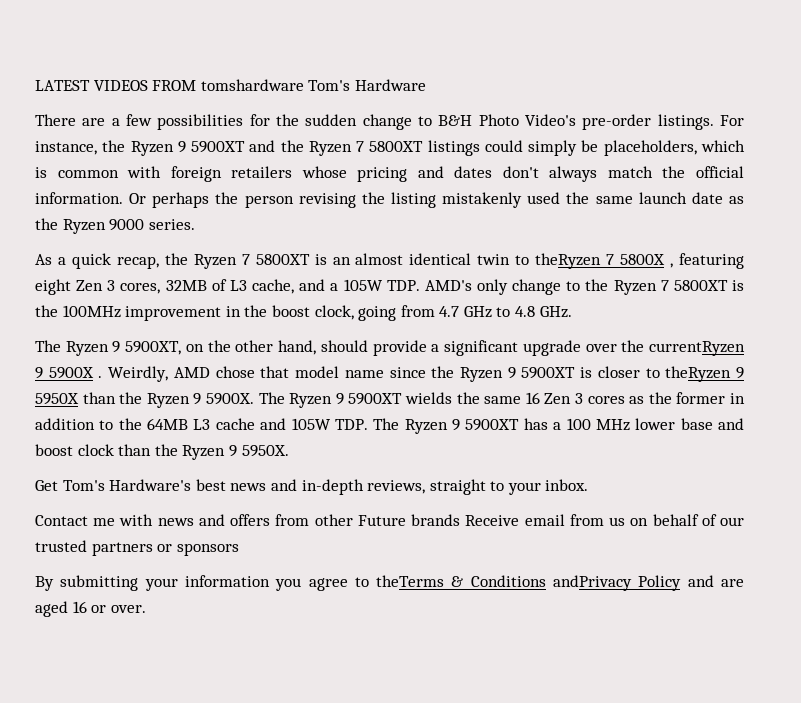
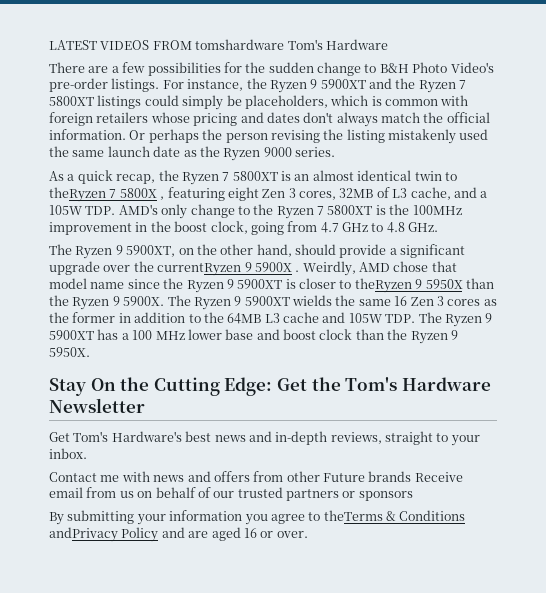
+ Stay On the Cutting Edge: Get the Tom's Hardware Newsletter

